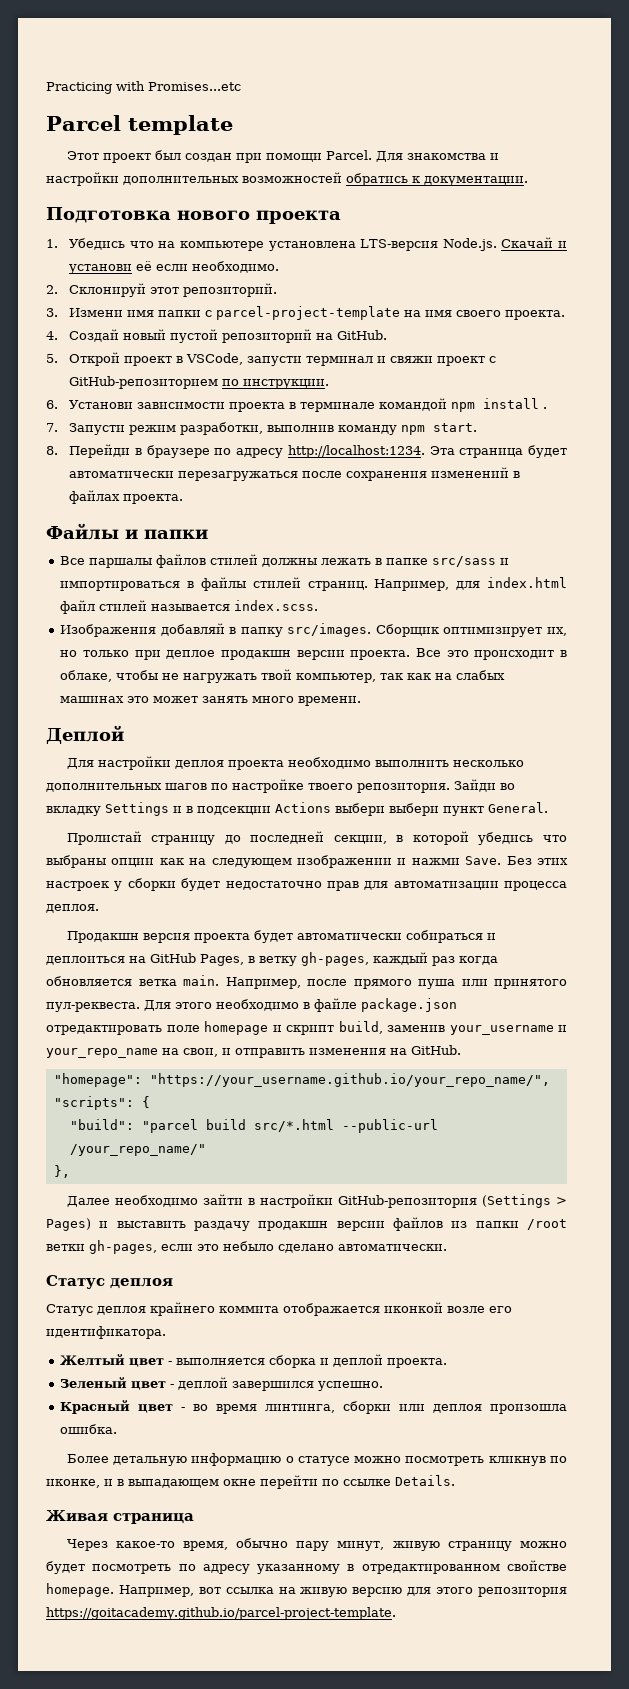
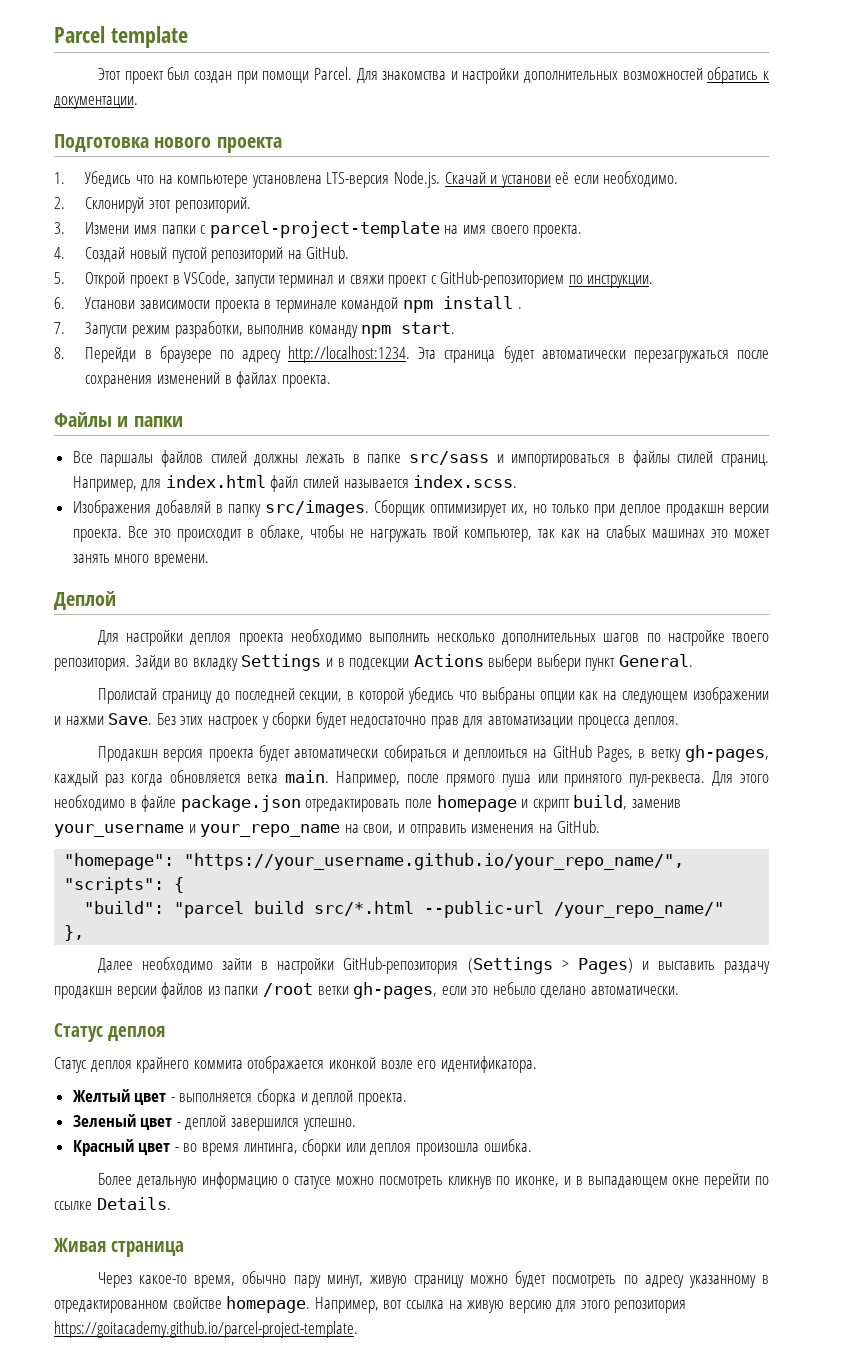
- Practicing with Promises...etc

